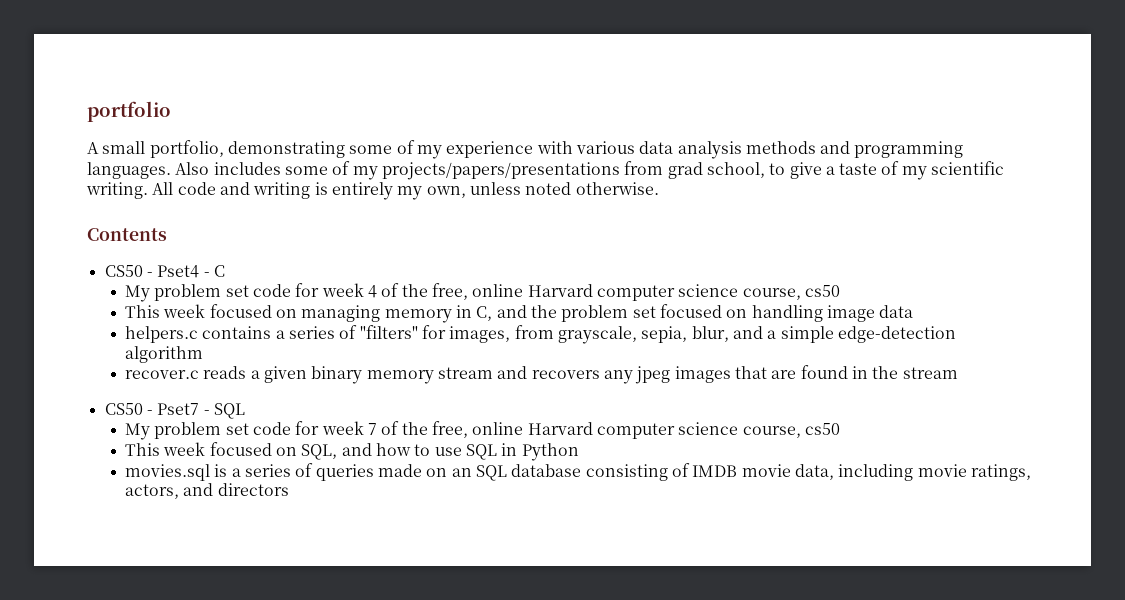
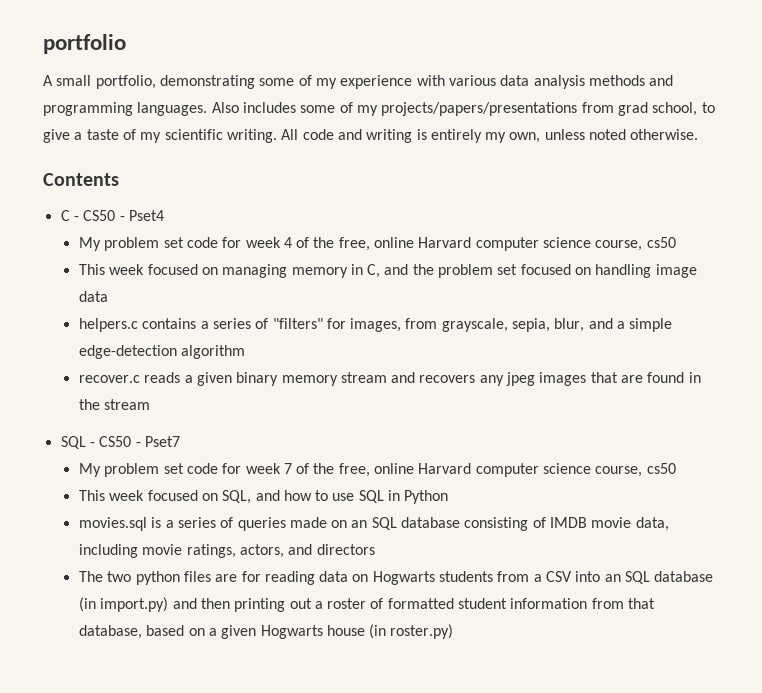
- CS50 - Pset4 - C
+ C - CS50 - Pset4
- CS50 - Pset7 - SQL
+ SQL - CS50 - Pset7
+ The two python files are for reading data on Hogwarts students from a CSV into an SQL database (in import.py) and then printing out a roster of formatted student information from that database, based on a given Hogwarts house (in roster.py)

